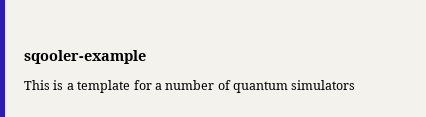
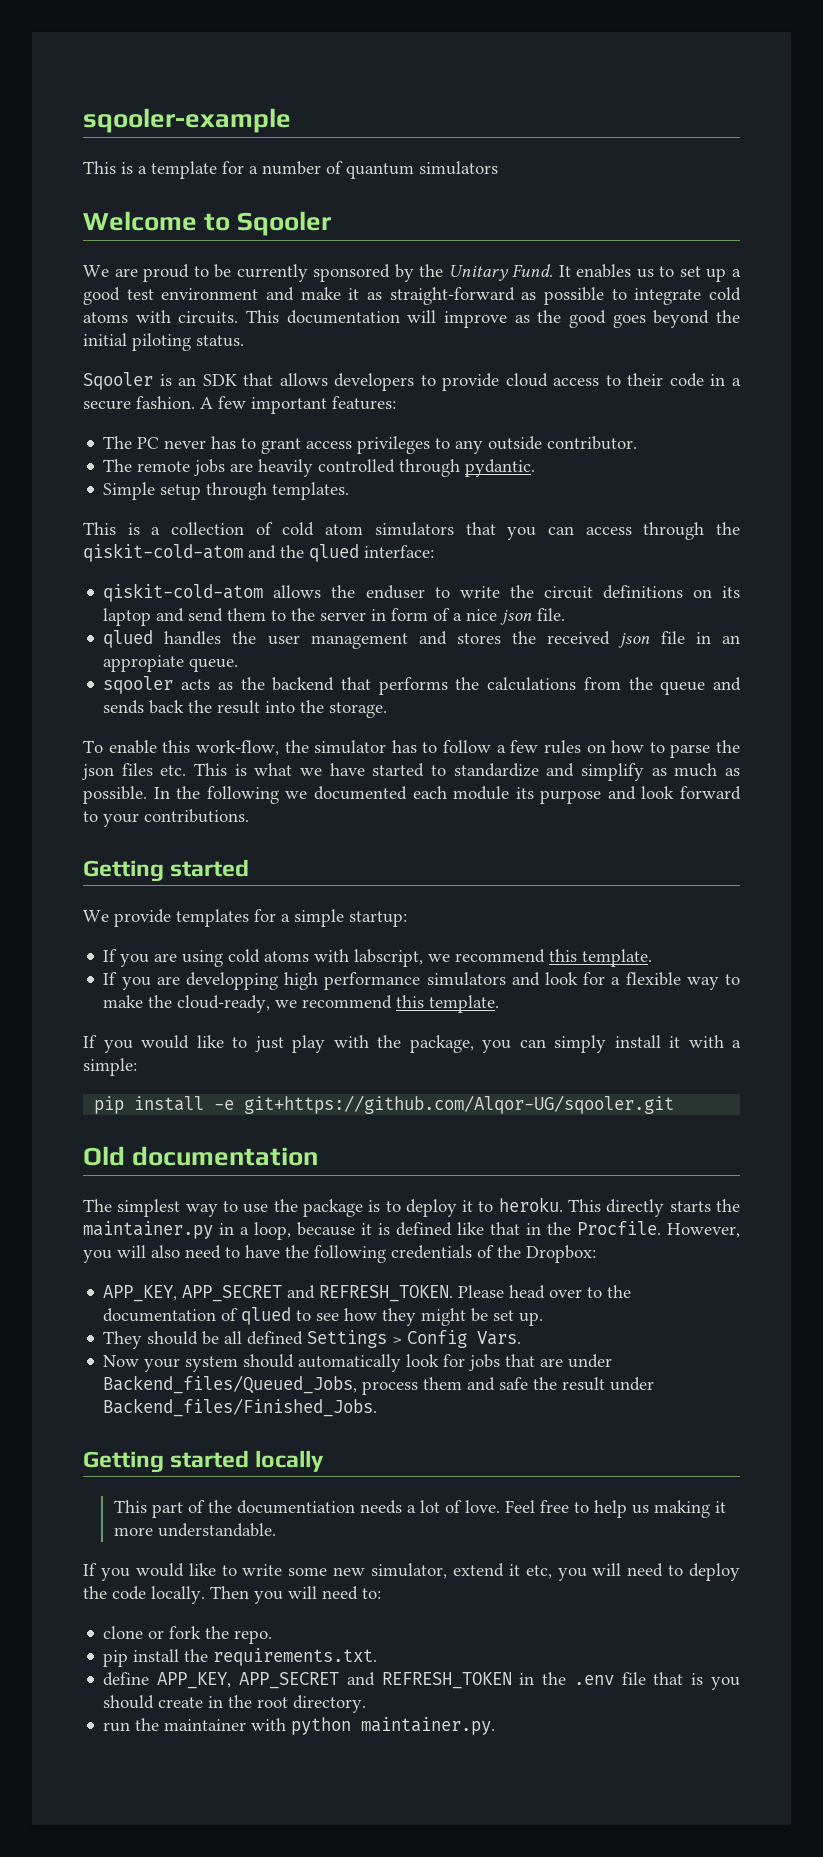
+ Welcome to Sqooler
+ We are proud to be currently sponsored by the Unitary Fund. It enables us to set up a good test environment and make it as straight-forward as possible to integrate cold atoms with circuits. This documentation will improve as the good goes beyond the initial piloting status.
+ Sqooler is an SDK that allows developers to provide cloud access to their code in a secure fashion. A few important features:
+ The PC never has to grant access privileges to any outside contributor.
+ The remote jobs are heavily controlled through pydantic.
+ Simple setup through templates.
+ This is a collection of cold atom simulators that you can access through the qiskit-cold-atom and the qlued interface:
+ qiskit-cold-atom allows the enduser to write the circuit definitions on its laptop and send them to the server in form of a nice json file.
+ qlued handles the user management and stores the received json file in an appropiate queue.
+ sqooler acts as the backend that performs the calculations from the queue and sends back the result into the storage.
+ To enable this work-flow, the simulator has to follow a few rules on how to parse the json files etc. This is what we have started to standardize and simplify as much as possible. In the following we documented each module its purpose and look forward to your contributions.
+ Getting started
+ We provide templates for a simple startup:
+ If you are using cold atoms with labscript, we recommend this template.
+ If you are developping high performance simulators and look for a flexible way to make the cloud-ready, we recommend this template.
+ If you would like to just play with the package, you can simply install it with a simple:
+ pip install -e git+https://github.com/Alqor-UG/sqooler.git
+ Old documentation
+ The simplest way to use the package is to deploy it to heroku. This directly starts the maintainer.py in a loop, because it is defined like that in the Procfile. However, you will also need to have the following credentials of the Dropbox:
+ APP_KEY, APP_SECRET and REFRESH_TOKEN. Please head over to the documentation of qlued to see how they might be set up.
+ They should be all defined Settings > Config Vars.
+ Now your system should automatically look for jobs that are under Backend_files/Queued_Jobs, process them and safe the result under Backend_files/Finished_Jobs.
+ Getting started locally
+ This part of the documentiation needs a lot of love. Feel free to help us making it more understandable.
+ If you would like to write some new simulator, extend it etc, you will need to deploy the code locally. Then you will need to:
+ clone or fork the repo.
+ pip install the requirements.txt.
+ define APP_KEY, APP_SECRET and REFRESH_TOKEN in the .env file that is you should create in the root directory.
+ run the maintainer with python maintainer.py.

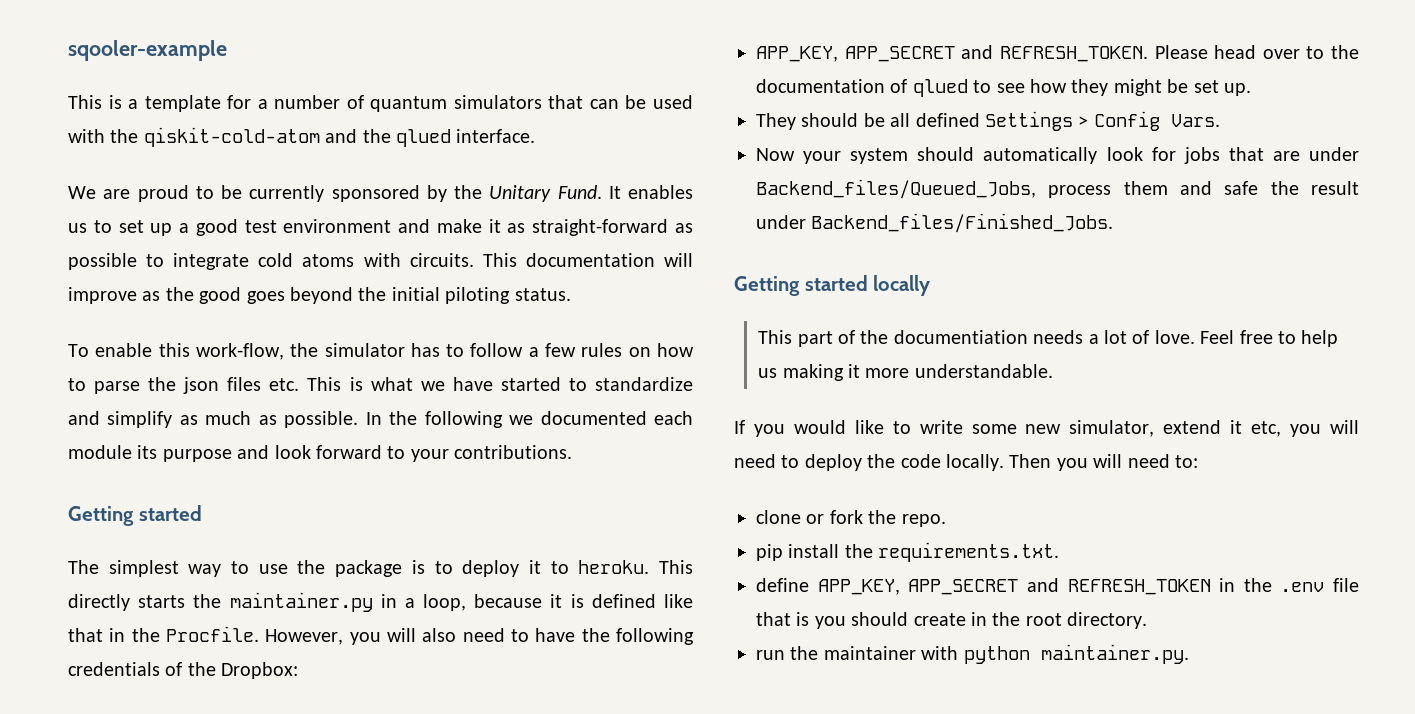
- This is a template for a number of quantum simulators
- Welcome to Sqooler
+ This is a template for a number of quantum simulators that can be used with the qiskit-cold-atom and the qlued interface.
- Sqooler is an SDK that allows developers to provide cloud access to their code in a secure fashion. A few important features:
- The PC never has to grant access privileges to any outside contributor.
- The remote jobs are heavily controlled through pydantic.
- Simple setup through templates.
- This is a collection of cold atom simulators that you can access through the qiskit-cold-atom and the qlued interface:
- qiskit-cold-atom allows the enduser to write the circuit definitions on its laptop and send them to the server in form of a nice json file.
- qlued handles the user management and stores the received json file in an appropiate queue.
- sqooler acts as the backend that performs the calculations from the queue and sends back the result into the storage.
- We provide templates for a simple startup:
- If you are using cold atoms with labscript, we recommend this template.
- If you are developping high performance simulators and look for a flexible way to make the cloud-ready, we recommend this template.
- If you would like to just play with the package, you can simply install it with a simple:
- pip install -e git+https://github.com/Alqor-UG/sqooler.git
- Old documentation

